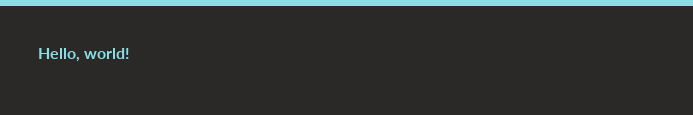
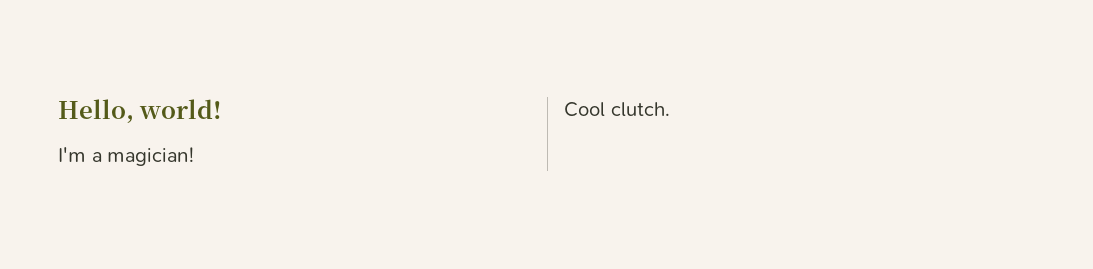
+ I'm a magician!
+ Cool clutch.

